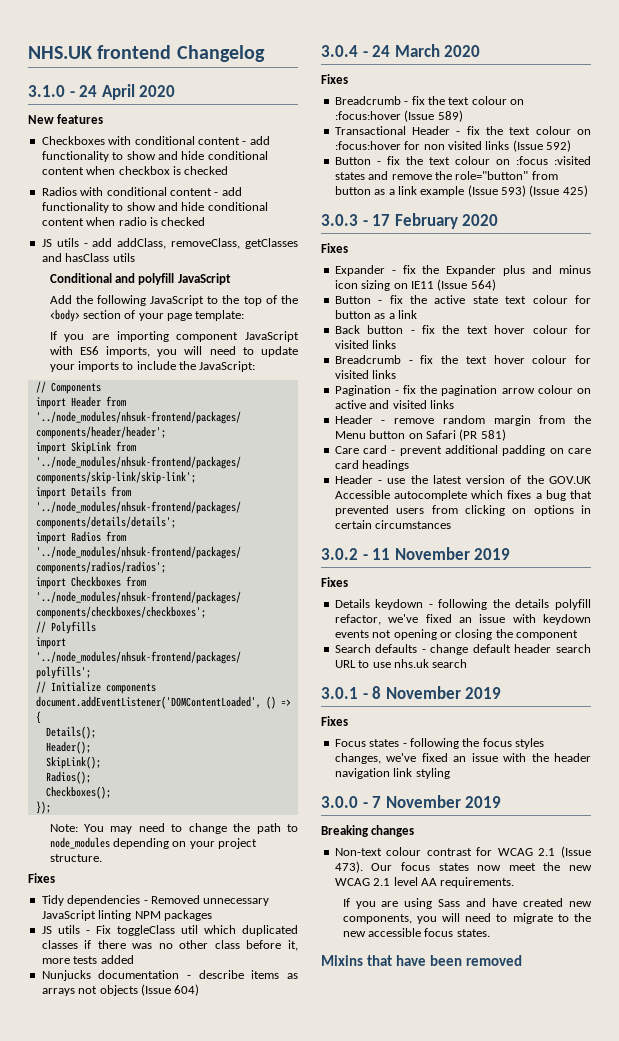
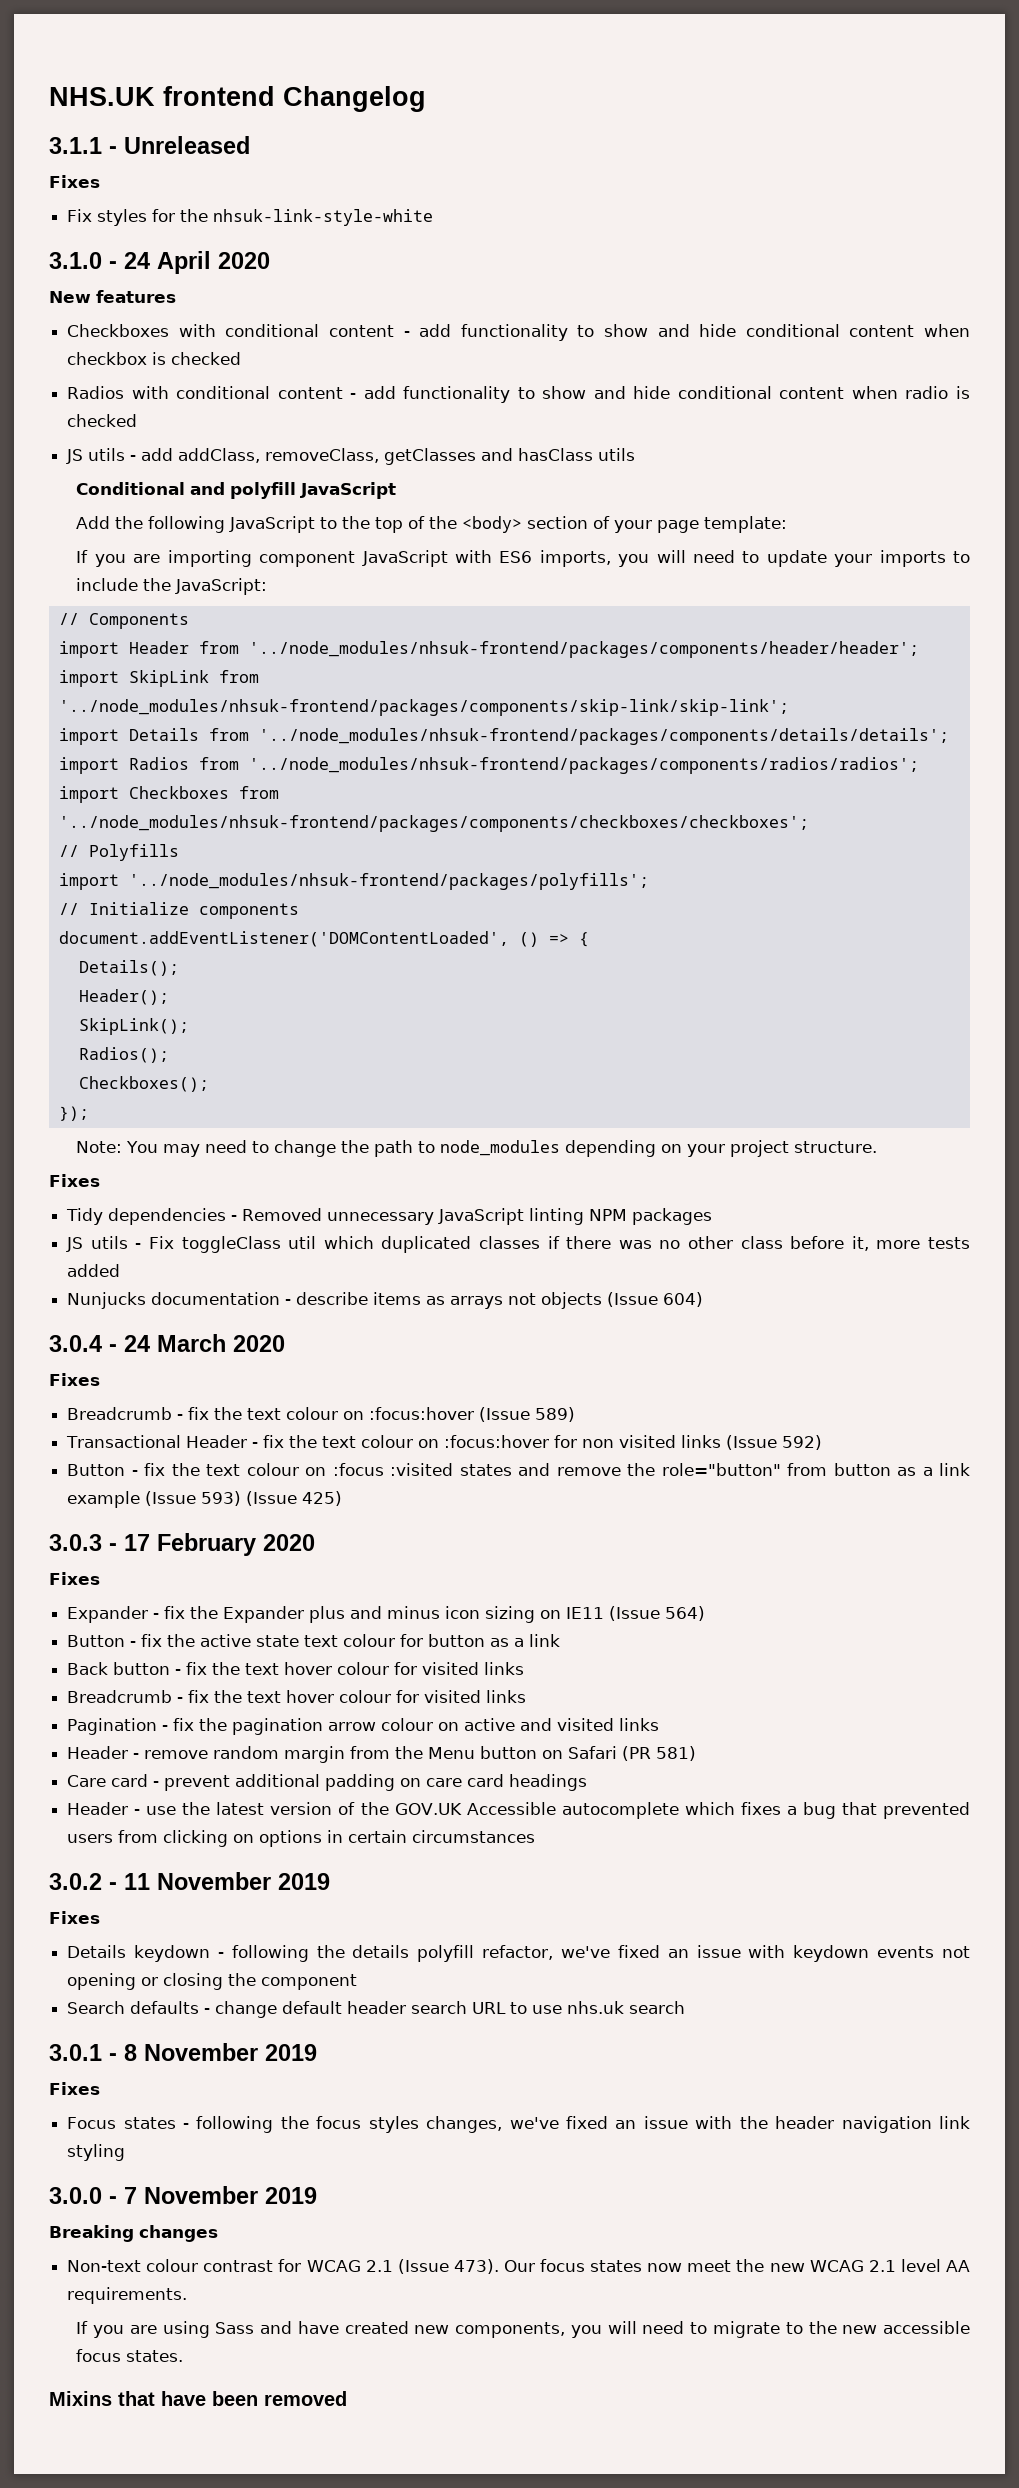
+ 3.1.1 - Unreleased
+ Fixes
+ Fix styles for the nhsuk-link-style-white

